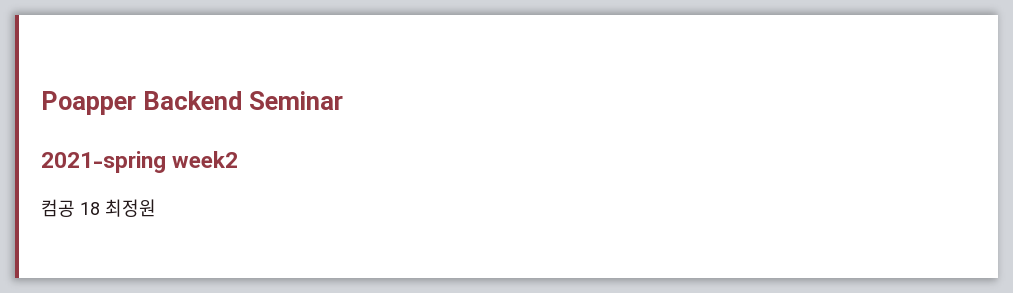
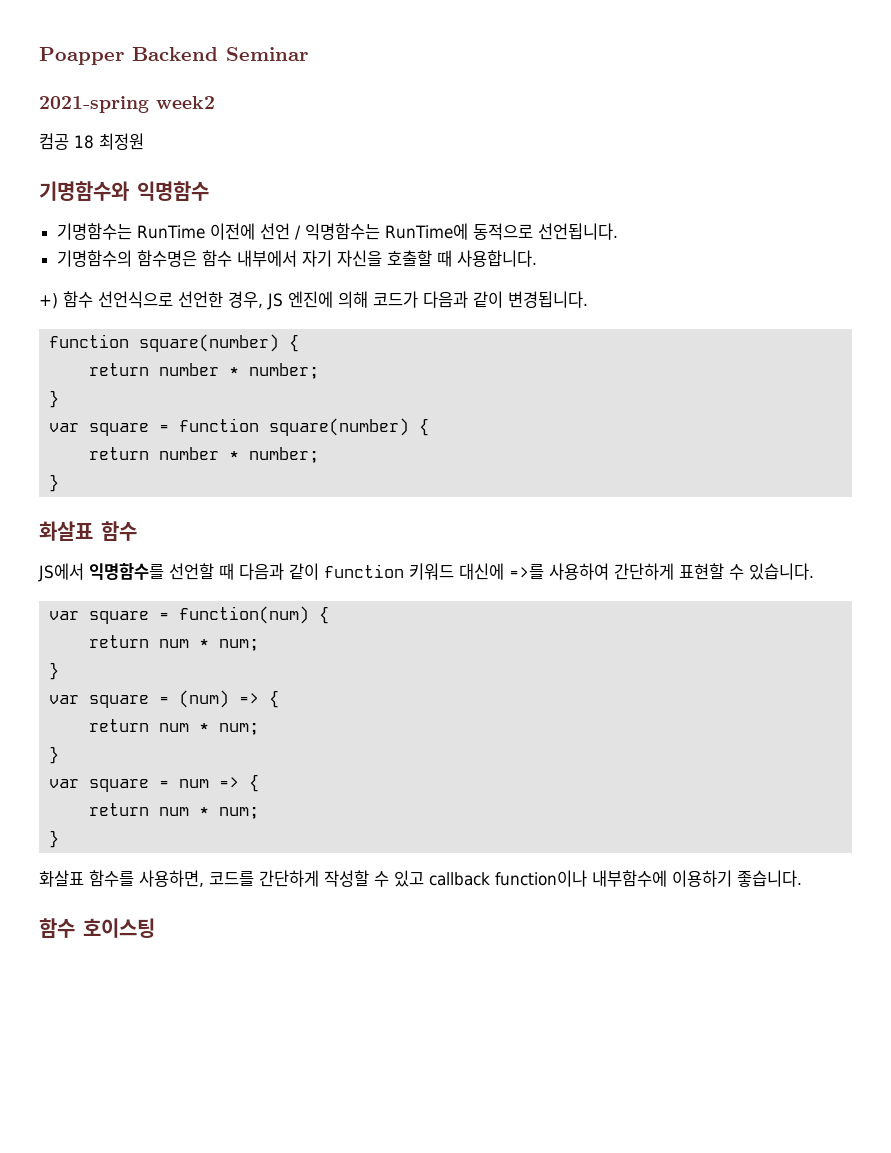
+ 기명함수와 익명함수
+ 기명함수는 RunTime 이전에 선언 / 익명함수는 RunTime에 동적으로 선언됩니다.
+ 기명함수의 함수명은 함수 내부에서 자기 자신을 호출할 때 사용합니다.
+ +) 함수 선언식으로 선언한 경우, JS 엔진에 의해 코드가 다음과 같이 변경됩니다.
+ function square(number) {
+ return number * number;
+ }
+ var square = function square(number) {
+ return number * number;
+ }
+ 화살표 함수
+ JS에서 익명함수를 선언할 때 다음과 같이 function 키워드 대신에 =>를 사용하여 간단하게 표현할 수 있습니다.
+ var square = function(num) {
+ return num * num;
+ }
+ var square = (num) => {
+ return num * num;
+ }
+ var square = num => {
+ return num * num;
+ }
+ 화살표 함수를 사용하면, 코드를 간단하게 작성할 수 있고 callback function이나 내부함수에 이용하기 좋습니다.
+ 함수 호이스팅

